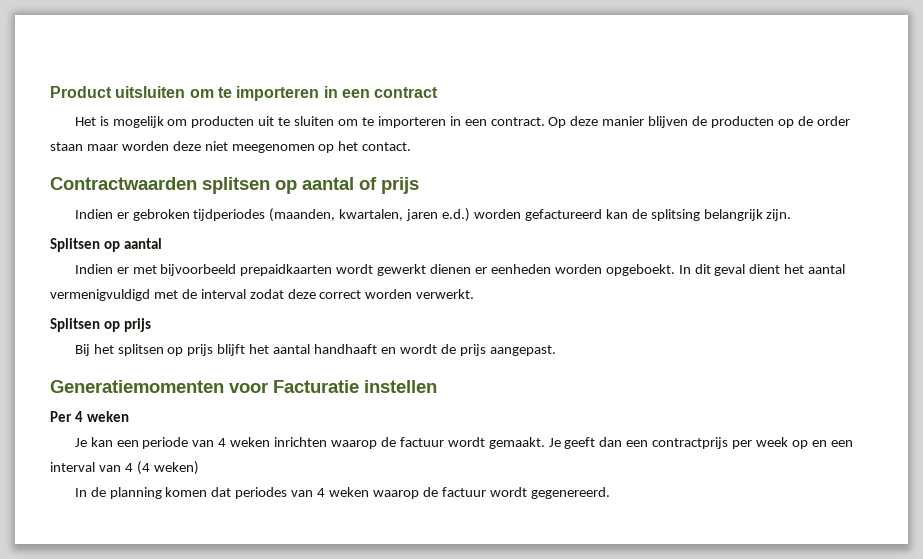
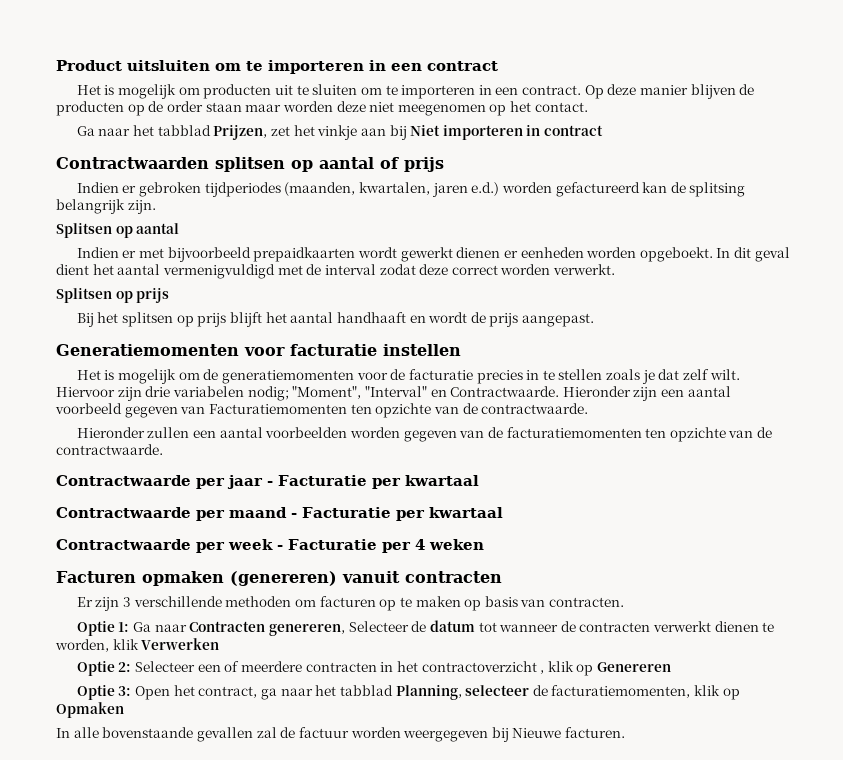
+ Ga naar het tabblad Prijzen, zet het vinkje aan bij Niet importeren in contract
- Generatiemomenten voor Facturatie instellen
+ Generatiemomenten voor facturatie instellen
- Per 4 weken
- Je kan een periode van 4 weken inrichten waarop de factuur wordt gemaakt. Je geeft dan een contractprijs per week op en een interval van 4 (4 weken)
- In de planning komen dat periodes van 4 weken waarop de factuur wordt gegenereerd.
+ Het is mogelijk om de generatiemomenten voor de facturatie precies in te stellen zoals je dat zelf wilt. Hiervoor zijn drie variabelen nodig; "Moment", "Interval" en Contractwaarde. Hieronder zijn een aantal voorbeeld gegeven van Facturatiemomenten ten opzichte van de contractwaarde.
+ Hieronder zullen een aantal voorbeelden worden gegeven van de facturatiemomenten ten opzichte van de contractwaarde.
+ Contractwaarde per jaar - Facturatie per kwartaal
+ Contractwaarde per maand - Facturatie per kwartaal
+ Contractwaarde per week - Facturatie per 4 weken
+ Facturen opmaken (genereren) vanuit contracten
+ Er zijn 3 verschillende methoden om facturen op te maken op basis van contracten.
+ Optie 1: Ga naar Contracten genereren, Selecteer de datum tot wanneer de contracten verwerkt dienen te worden, klik Verwerken
+ Optie 2: Selecteer een of meerdere contracten in het contractoverzicht , klik op Genereren
+ Optie 3: Open het contract, ga naar het tabblad Planning, selecteer de facturatiemomenten, klik op Opmaken
+ In alle bovenstaande gevallen zal de factuur worden weergegeven bij Nieuwe facturen.

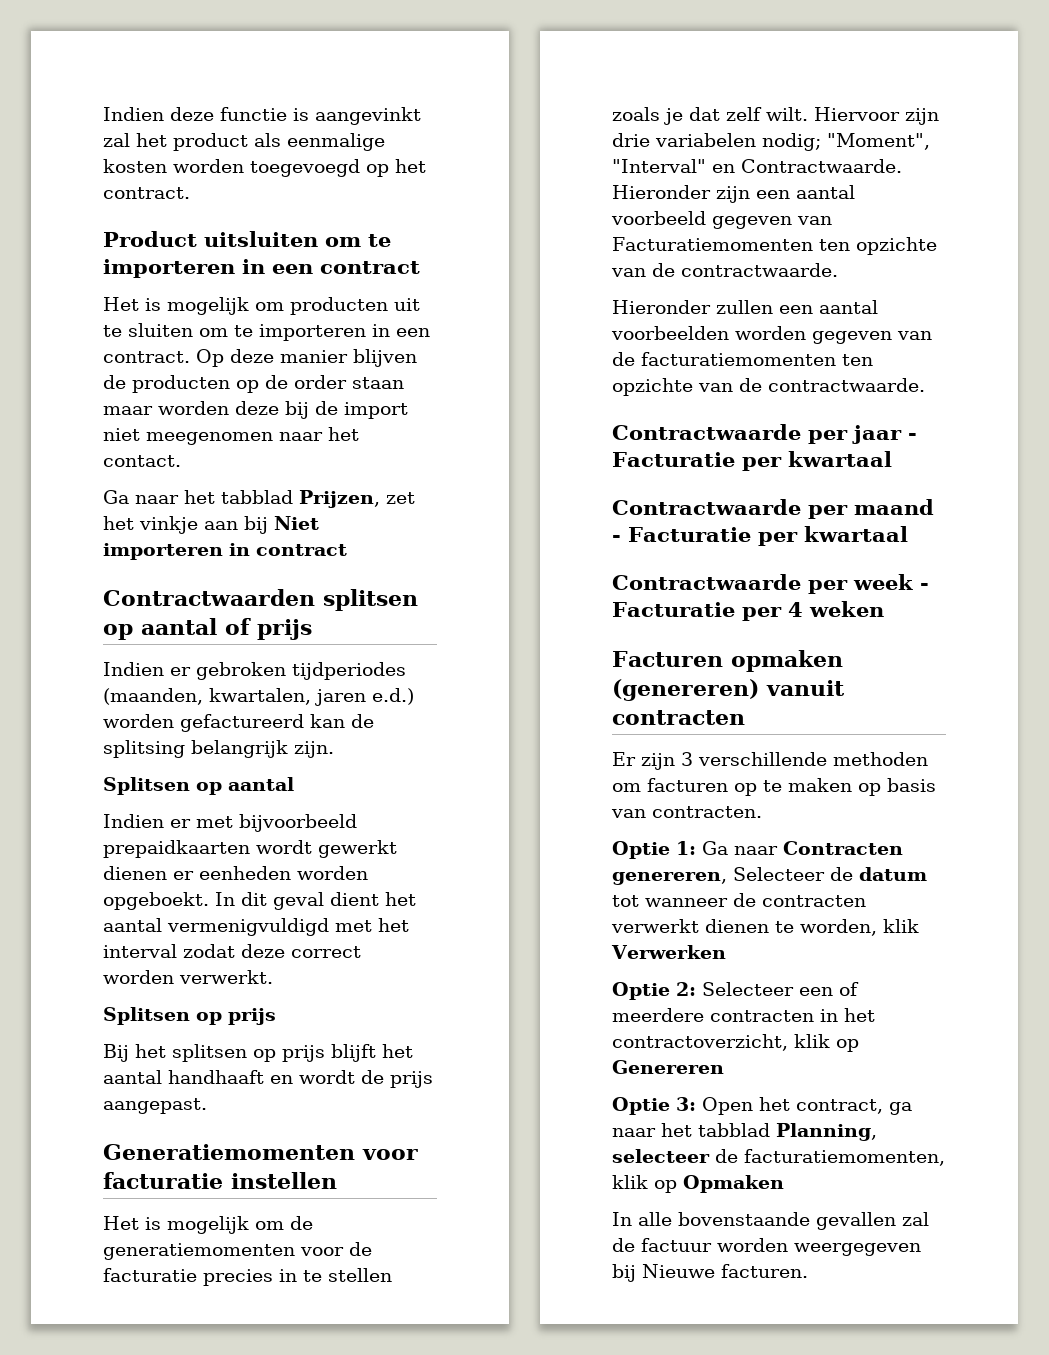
+ Indien deze functie is aangevinkt zal het product als eenmalige kosten worden toegevoegd op het contract.
- Op deze manier blijven de producten op de order staan maar worden deze niet meegenomen op het contact.
+ Op deze manier blijven de producten op de order staan maar worden deze bij de import niet meegenomen naar het contact.
- In dit geval dient het aantal vermenigvuldigd met de interval zodat deze correct worden verwerkt.
+ In dit geval dient het aantal vermenigvuldigd met het interval zodat deze correct worden verwerkt.
- Optie 2: Selecteer een of meerdere contracten in het contractoverzicht , klik op Genereren
+ Optie 2: Selecteer een of meerdere contracten in het contractoverzicht, klik op Genereren

